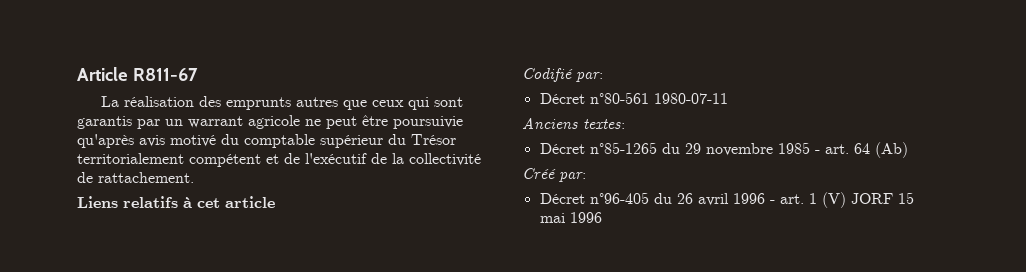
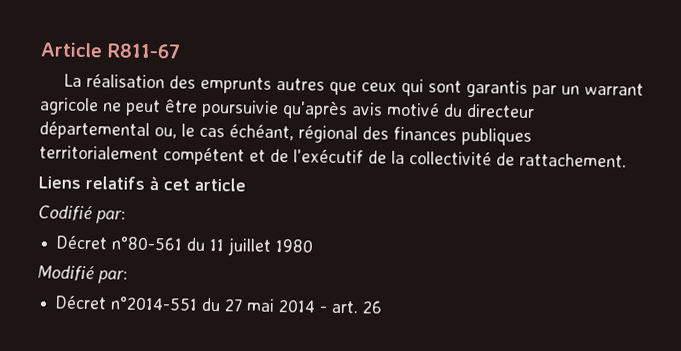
- La réalisation des emprunts autres que ceux qui sont garantis par un warrant agricole ne peut être poursuivie qu'après avis motivé du comptable supérieur du Trésor territorialement compétent et de l'exécutif de la collectivité de rattachement.
+ La réalisation des emprunts autres que ceux qui sont garantis par un warrant agricole ne peut être poursuivie qu'après avis motivé du directeur départemental ou, le cas échéant, régional des finances publiques territorialement compétent et de l'exécutif de la collectivité de rattachement.
- Décret n°80-561 1980-07-11
- Anciens textes:
- Décret n°85-1265 du 29 novembre 1985 - art. 64 (Ab)
- Créé par:
- Décret n°96-405 du 26 avril 1996 - art. 1 (V) JORF 15 mai 1996
+ Décret n°80-561 du 11 juillet 1980
+ Modifié par:
+ Décret n°2014-551 du 27 mai 2014 - art. 26

